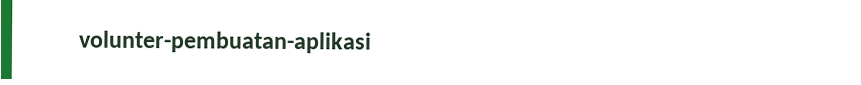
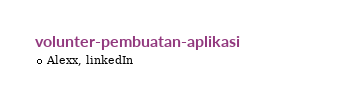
+ Alexx, linkedIn

